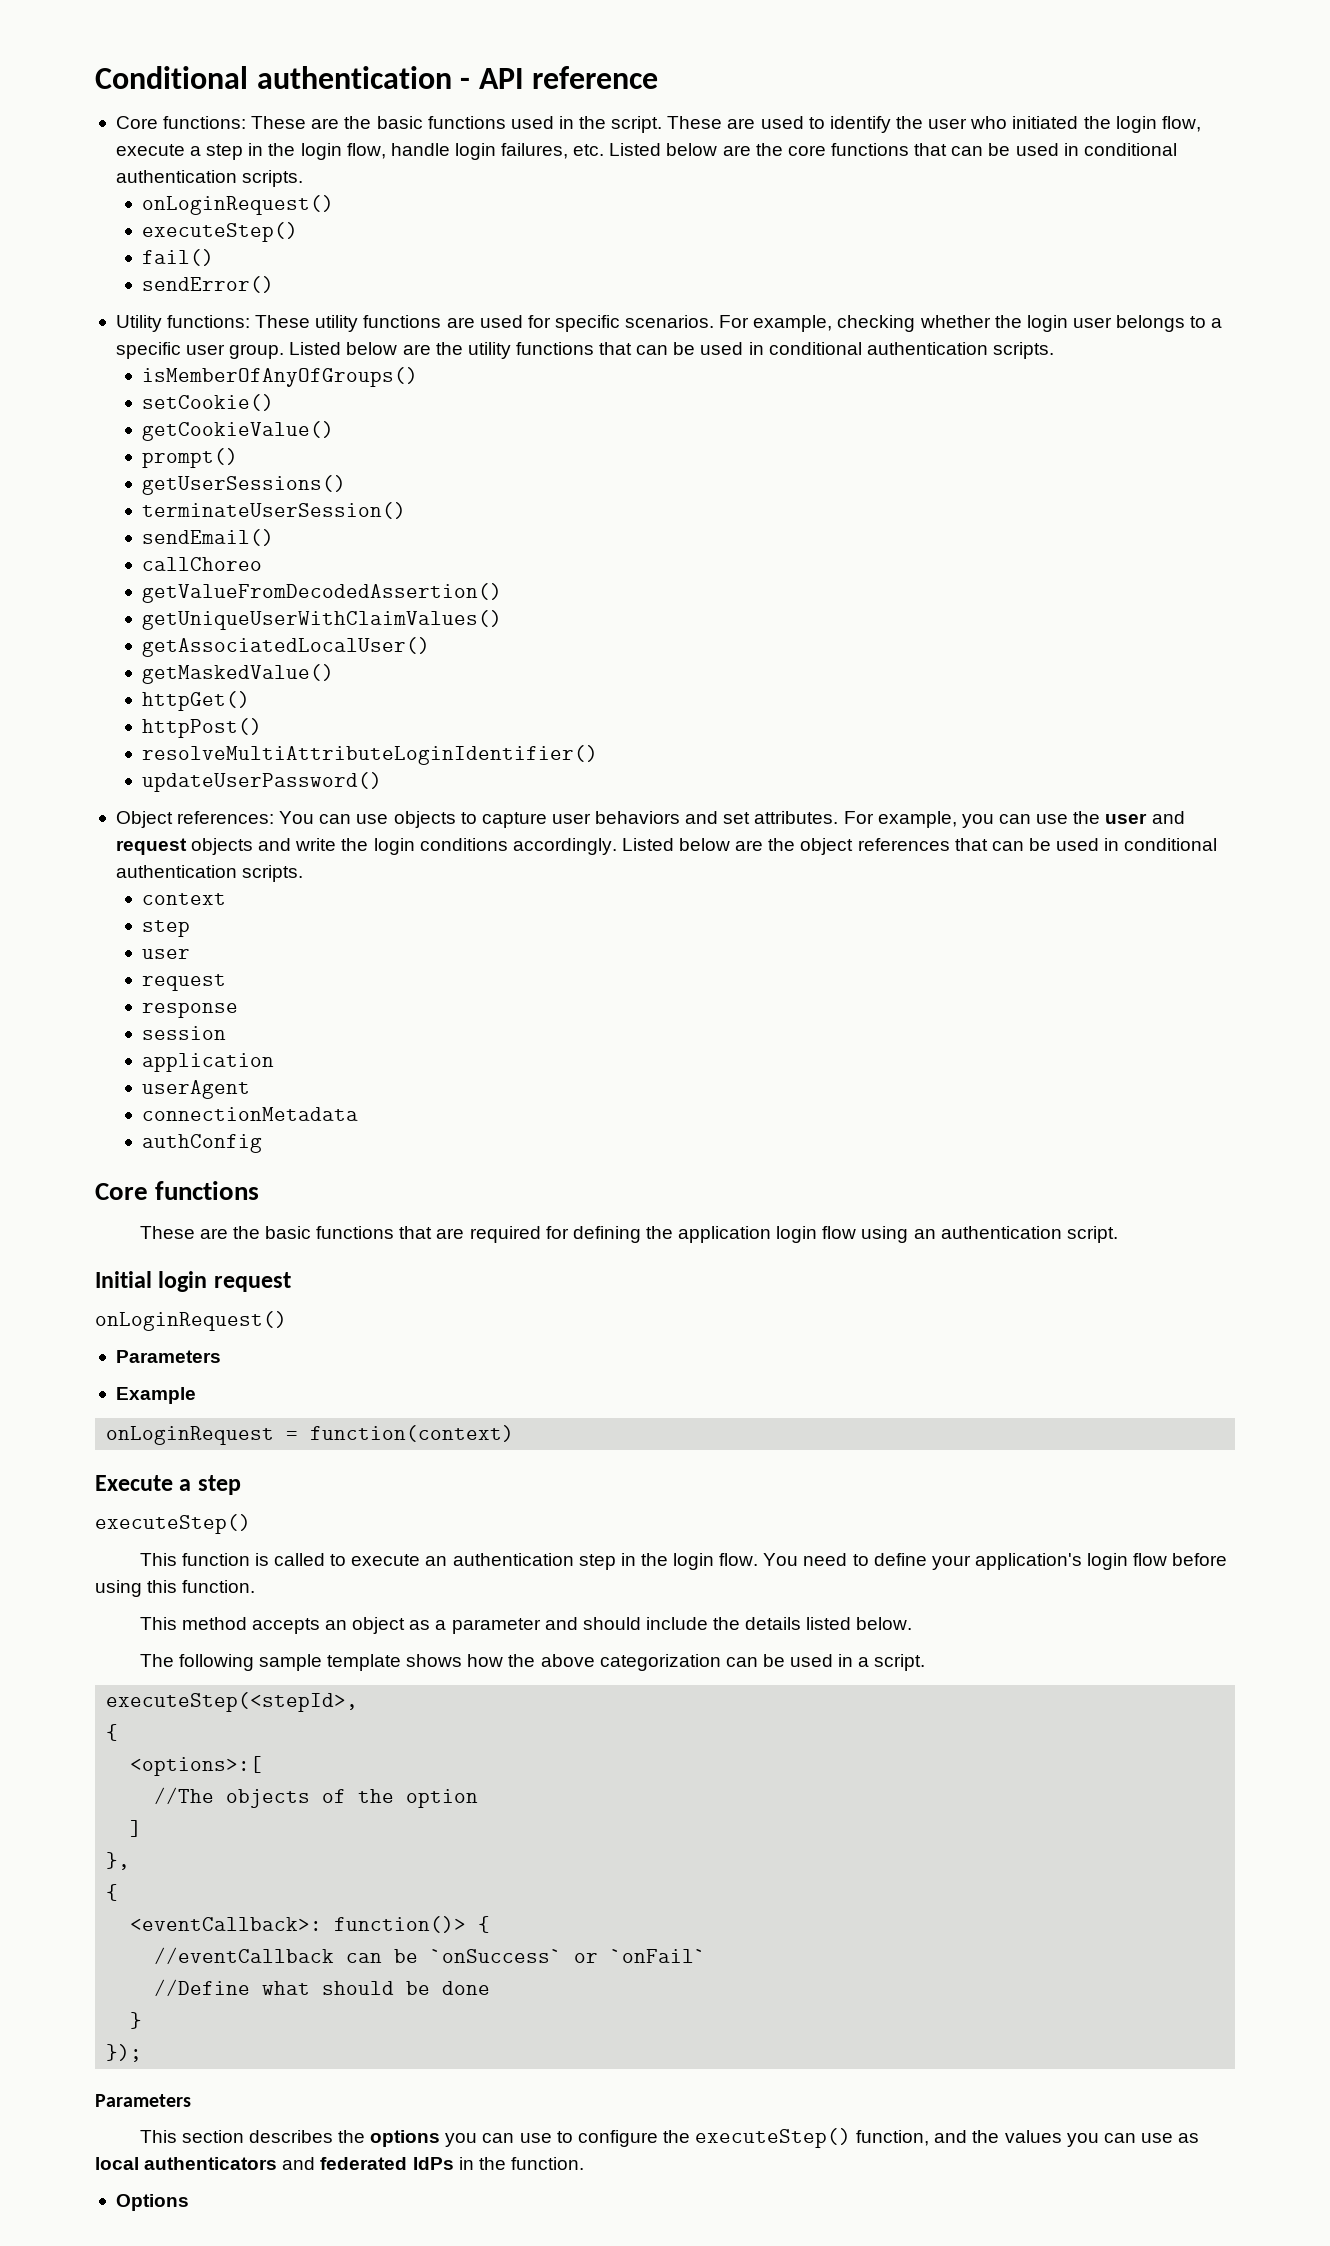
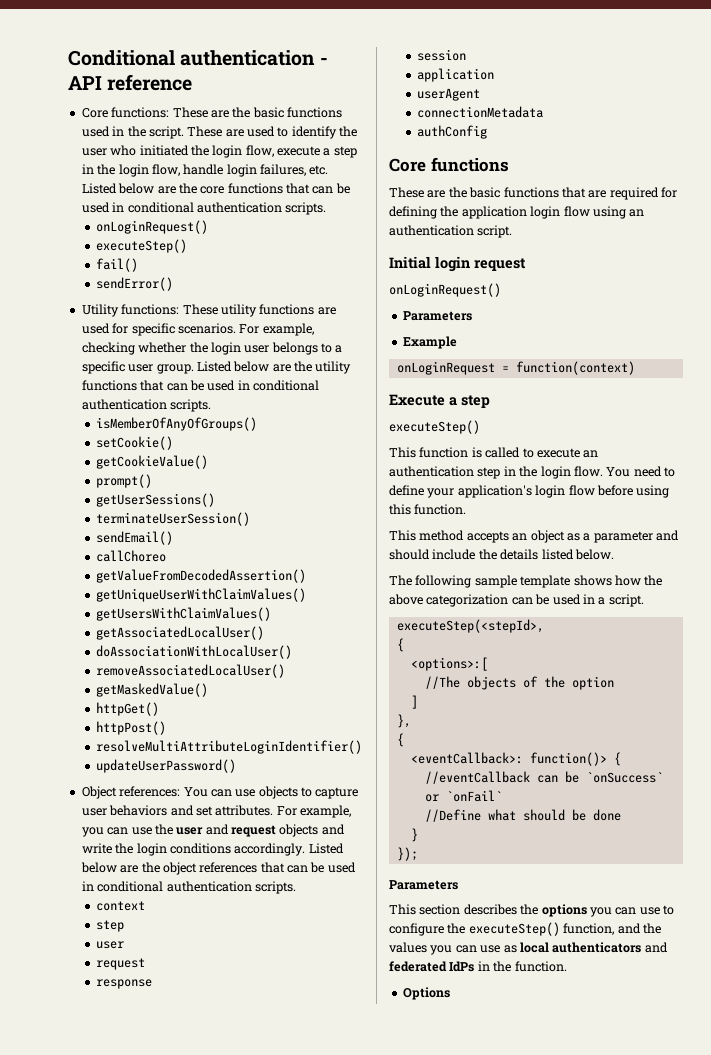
+ getUsersWithClaimValues()
+ doAssociationWithLocalUser()
+ removeAssociatedLocalUser()

